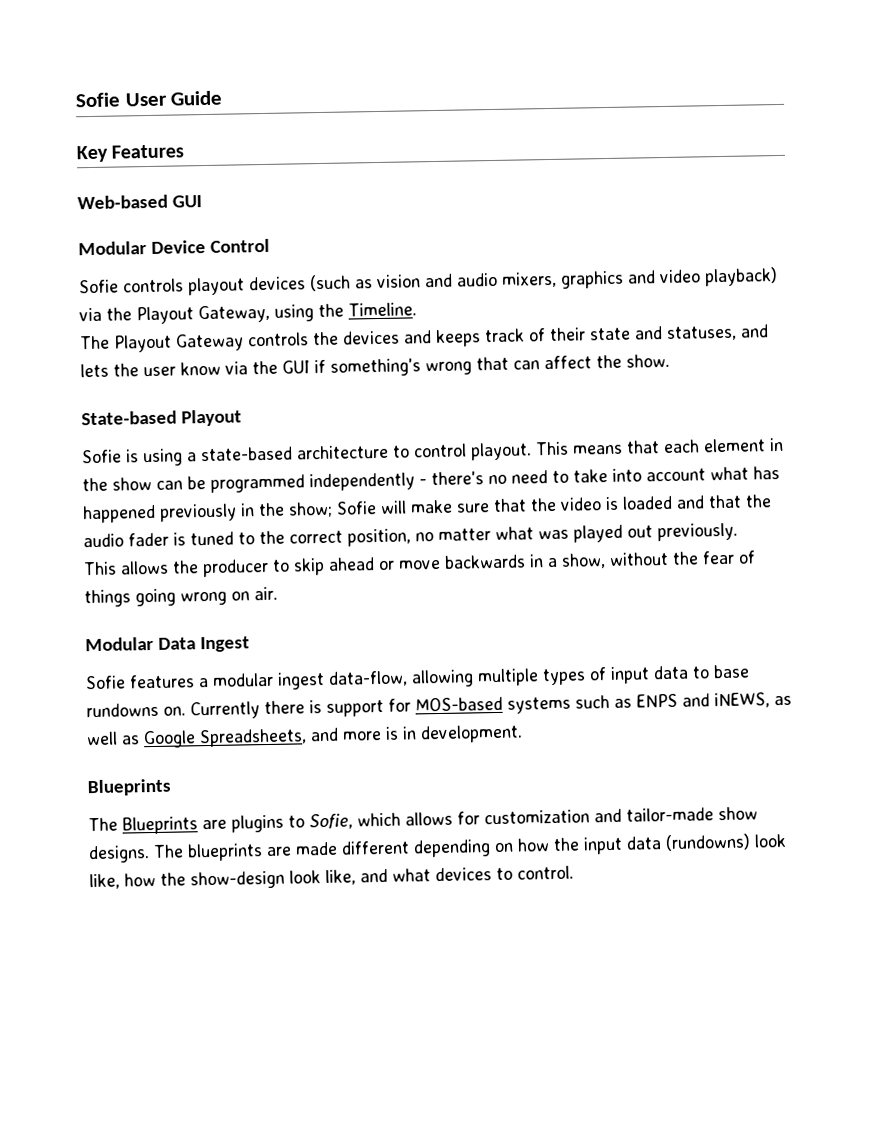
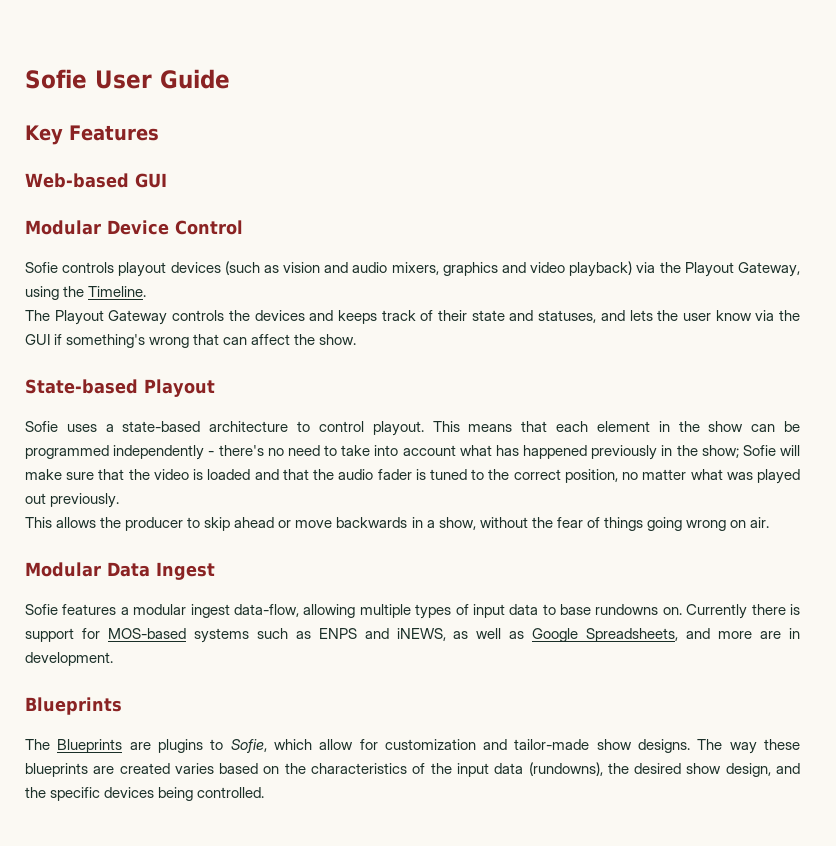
- Sofie is using a state-based architecture to control playout.
+ Sofie uses a state-based architecture to control playout.
- Currently there is support for MOS-based systems such as ENPS and iNEWS, as well as Google Spreadsheets, and more is in development.
+ Currently there is support for MOS-based systems such as ENPS and iNEWS, as well as Google Spreadsheets, and more are in development.
- The Blueprints are plugins to Sofie, which allows for customization and tailor-made show designs.
+ The Blueprints are plugins to Sofie, which allow for customization and tailor-made show designs.
- The blueprints are made different depending on how the input data (rundowns) look like, how the show-design look like, and what devices to control.
+ The way these blueprints are created varies based on the characteristics of the input data (rundowns), the desired show design, and the specific devices being controlled.

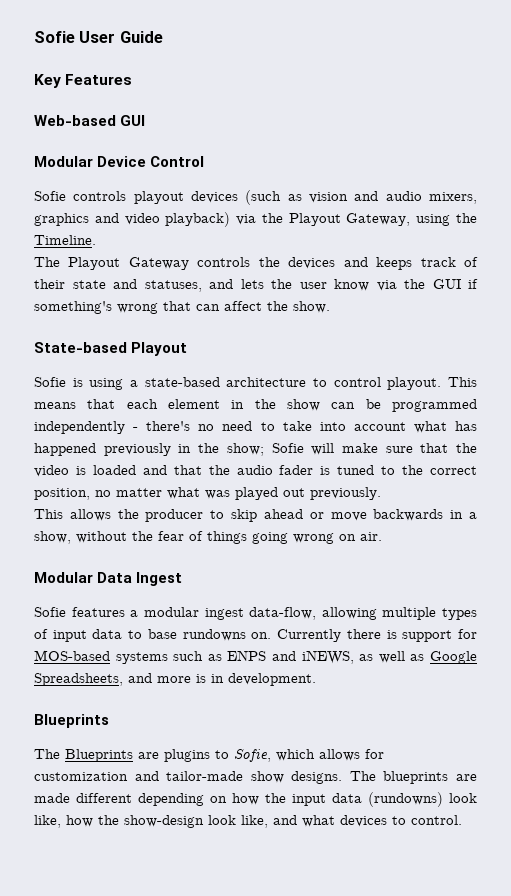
- Sofie uses a state-based architecture to control playout.
+ Sofie is using a state-based architecture to control playout.
- Currently there is support for MOS-based systems such as ENPS and iNEWS, as well as Google Spreadsheets, and more are in development.
+ Currently there is support for MOS-based systems such as ENPS and iNEWS, as well as Google Spreadsheets, and more is in development.
- The Blueprints are plugins to Sofie, which allow for customization and tailor-made show designs.
+ The Blueprints are plugins to Sofie, which allows for customization and tailor-made show designs.
- The way these blueprints are created varies based on the characteristics of the input data (rundowns), the desired show design, and the specific devices being controlled.
+ The blueprints are made different depending on how the input data (rundowns) look like, how the show-design look like, and what devices to control.

